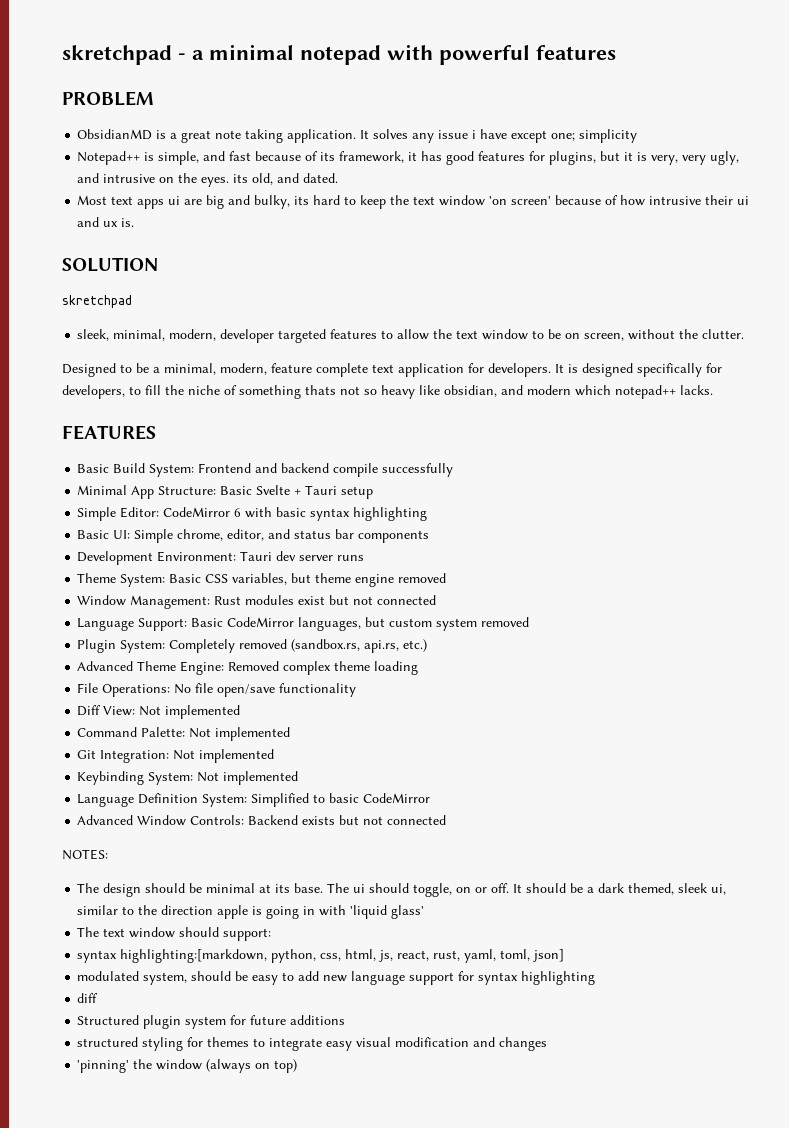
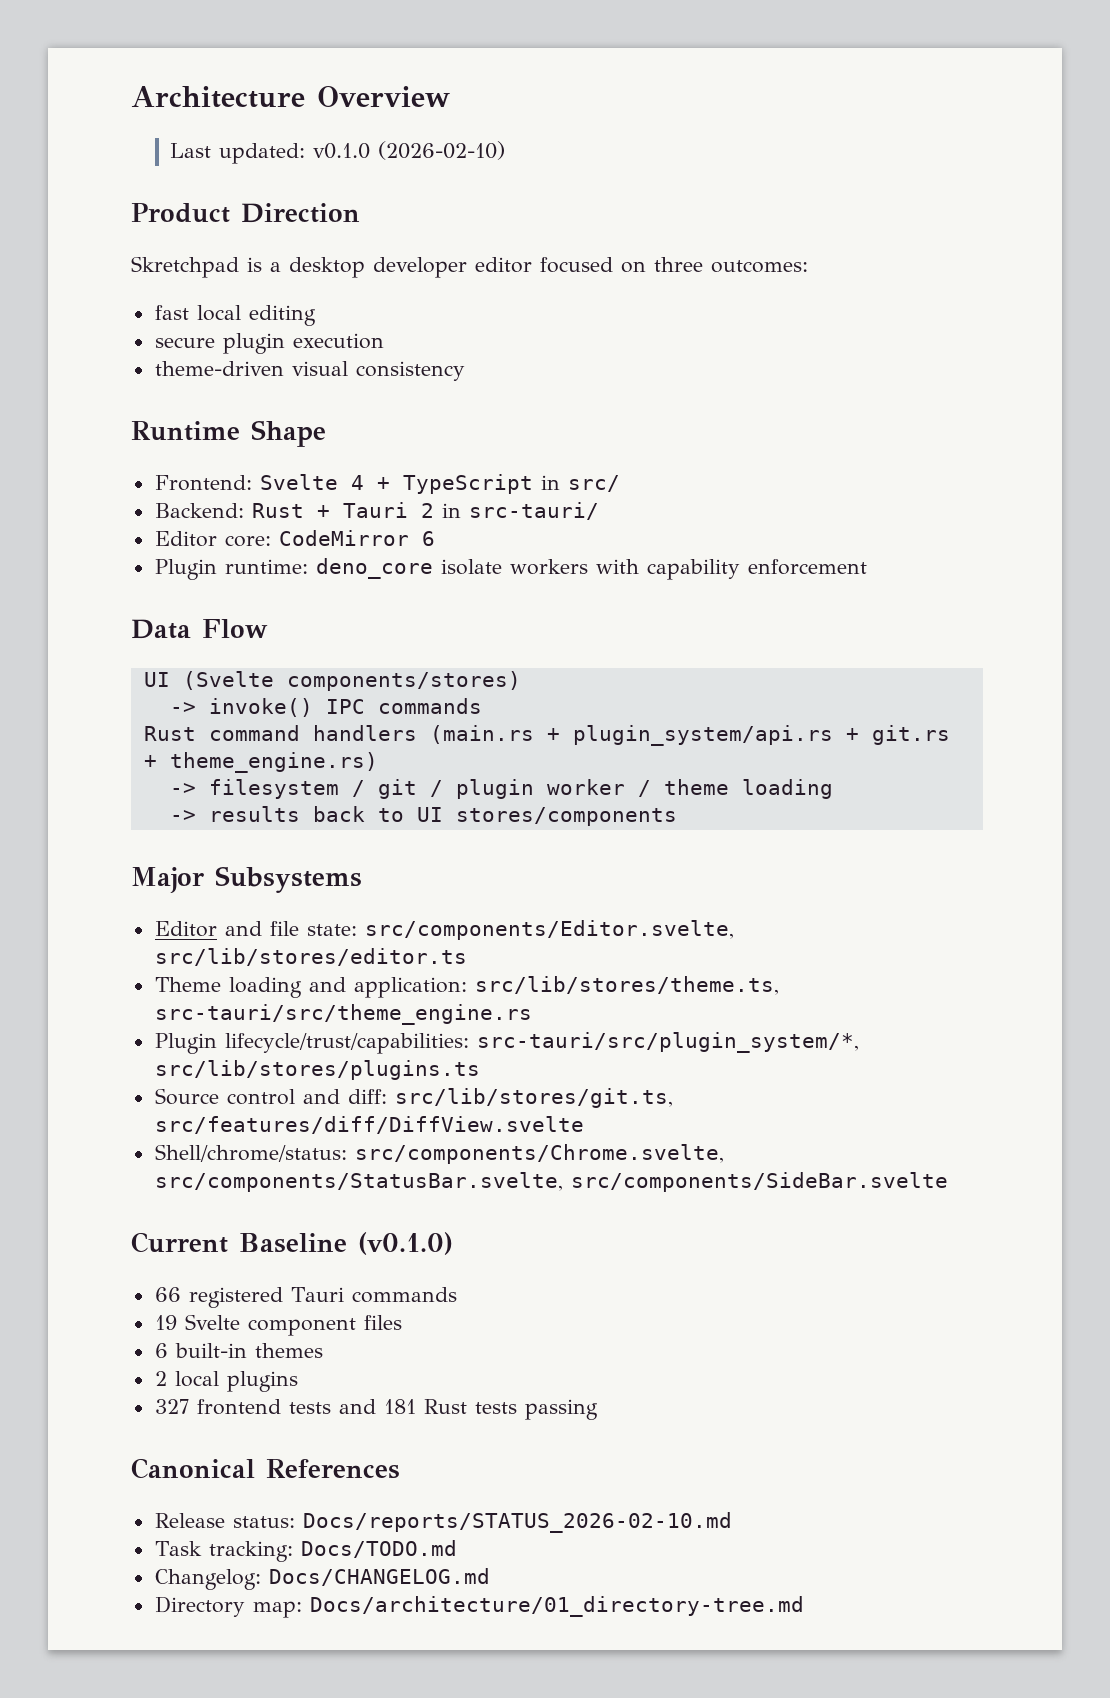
- skretchpad - a minimal notepad with powerful features
- PROBLEM
- ObsidianMD is a great note taking application. It solves any issue i have except one; simplicity
- Notepad++ is simple, and fast because of its framework, it has good features for plugins, but it is very, very ugly, and intrusive on the eyes. its old, and dated.
- Most text apps ui are big and bulky, its hard to keep the text window 'on screen' because of how intrusive their ui and ux is.
- SOLUTION
- skretchpad
- sleek, minimal, modern, developer targeted features to allow the text window to be on screen, without the clutter.
- Designed to be a minimal, modern, feature complete text application for developers. It is designed specifically for developers, to fill the niche of something thats not so heavy like obsidian, and modern which notepad++ lacks.
- FEATURES
- Basic Build System: Frontend and backend compile successfully
- Minimal App Structure: Basic Svelte + Tauri setup
- Simple Editor: CodeMirror 6 with basic syntax highlighting
- Basic UI: Simple chrome, editor, and status bar components
- Development Environment: Tauri dev server runs
- Theme System: Basic CSS variables, but theme engine removed
- Window Management: Rust modules exist but not connected
- Language Support: Basic CodeMirror languages, but custom system removed
- Plugin System: Completely removed (sandbox.rs, api.rs, etc.)
- Advanced Theme Engine: Removed complex theme loading
- File Operations: No file open/save functionality
- Diff View: Not implemented
- Command Palette: Not implemented
- Git Integration: Not implemented
- Keybinding System: Not implemented
- Language Definition System: Simplified to basic CodeMirror
- Advanced Window Controls: Backend exists but not connected
- NOTES:
- The design should be minimal at its base. The ui should toggle, on or off. It should be a dark themed, sleek ui, similar to the direction apple is going in with 'liquid glass'
- The text window should support:
- syntax highlighting:[markdown, python, css, html, js, react, rust, yaml, toml, json]
- modulated system, should be easy to add new language support for syntax highlighting
- diff
- Structured plugin system for future additions
- structured styling for themes to integrate easy visual modification and changes
- 'pinning' the window (always on top)
+ Architecture Overview
+ Last updated: v0.1.0 (2026-02-10)
+ Product Direction
+ Skretchpad is a desktop developer editor focused on three outcomes:
+ fast local editing
+ secure plugin execution
+ theme-driven visual consistency
+ Runtime Shape
+ Frontend: Svelte 4 + TypeScript in src/
+ Backend: Rust + Tauri 2 in src-tauri/
+ Editor core: CodeMirror 6
+ Plugin runtime: deno_core isolate workers with capability enforcement
+ Data Flow
+ UI (Svelte components/stores)
+ -> invoke() IPC commands
+ Rust command handlers (main.rs + plugin_system/api.rs + git.rs + theme_engine.rs)
+ -> filesystem / git / plugin worker / theme loading
+ -> results back to UI stores/components
+ Major Subsystems
+ Editor and file state: src/components/Editor.svelte, src/lib/stores/editor.ts
+ Theme loading and application: src/lib/stores/theme.ts, src-tauri/src/theme_engine.rs
+ Plugin lifecycle/trust/capabilities: src-tauri/src/plugin_system/*, src/lib/stores/plugins.ts
+ Source control and diff: src/lib/stores/git.ts, src/features/diff/DiffView.svelte
+ Shell/chrome/status: src/components/Chrome.svelte, src/components/StatusBar.svelte, src/components/SideBar.svelte
+ Current Baseline (v0.1.0)
+ 66 registered Tauri commands
+ 19 Svelte component files
+ 6 built-in themes
+ 2 local plugins
+ 327 frontend tests and 181 Rust tests passing
+ Canonical References
+ Release status: Docs/reports/STATUS_2026-02-10.md
+ Task tracking: Docs/TODO.md
+ Changelog: Docs/CHANGELOG.md
+ Directory map: Docs/architecture/01_directory-tree.md

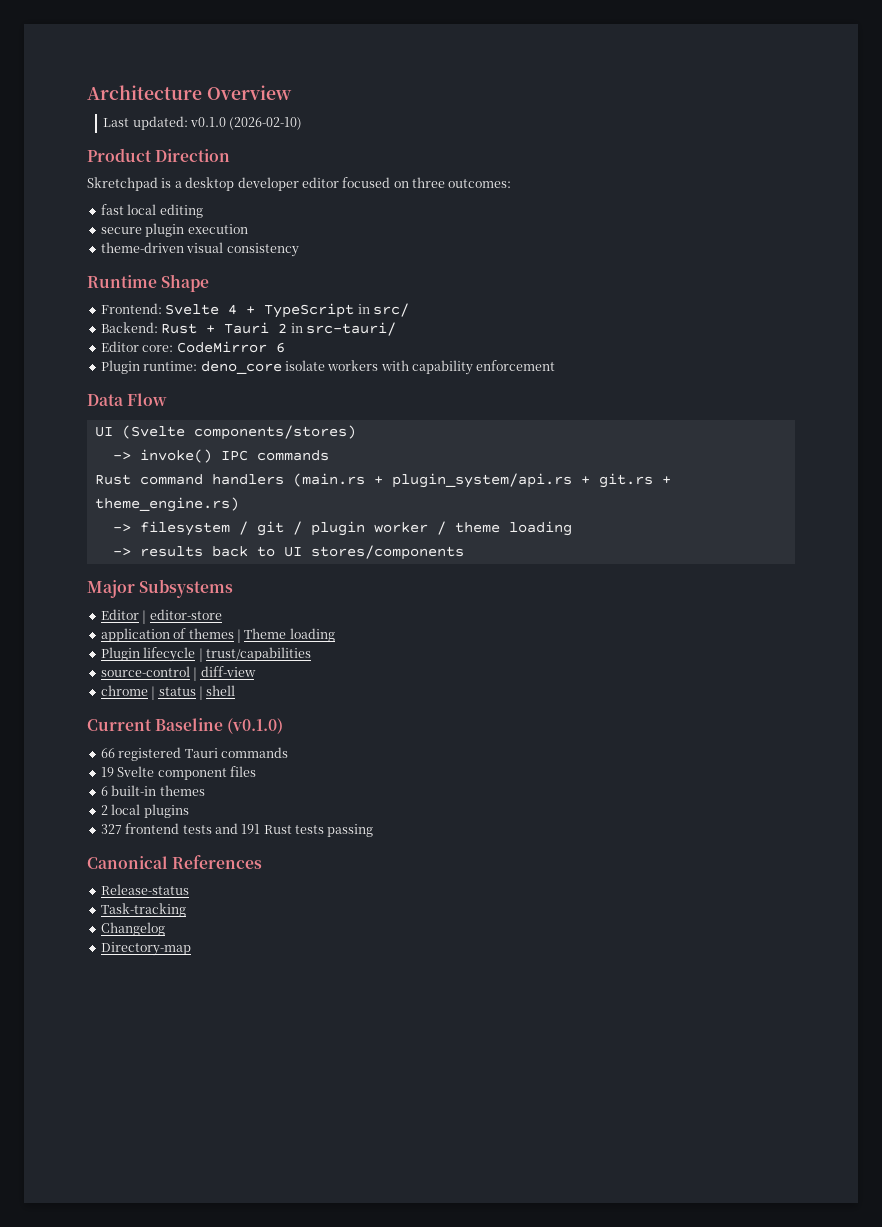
- Editor and file state: src/components/Editor.svelte, src/lib/stores/editor.ts
- Theme loading and application: src/lib/stores/theme.ts, src-tauri/src/theme_engine.rs
- Plugin lifecycle/trust/capabilities: src-tauri/src/plugin_system/*, src/lib/stores/plugins.ts
- Source control and diff: src/lib/stores/git.ts, src/features/diff/DiffView.svelte
- Shell/chrome/status: src/components/Chrome.svelte, src/components/StatusBar.svelte, src/components/SideBar.svelte
+ Editor | editor-store
+ application of themes | Theme loading
+ Plugin lifecycle | trust/capabilities
+ source-control | diff-view
+ chrome | status | shell
- 327 frontend tests and 181 Rust tests passing
+ 327 frontend tests and 191 Rust tests passing
- Release status: Docs/reports/STATUS_2026-02-10.md
- Task tracking: Docs/TODO.md
- Changelog: Docs/CHANGELOG.md
- Directory map: Docs/architecture/01_directory-tree.md
+ Release-status
+ Task-tracking
+ Changelog
+ Directory-map

